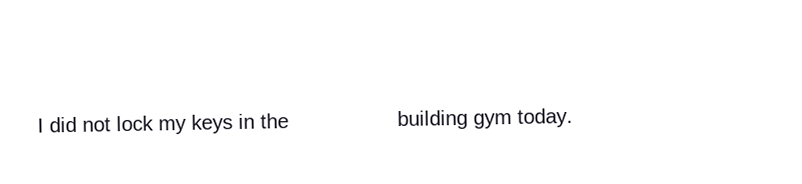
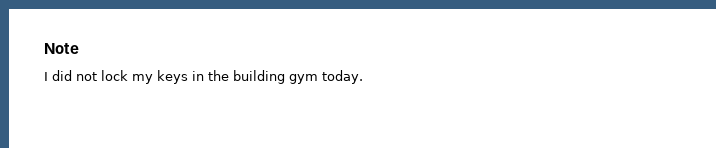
+ Note

